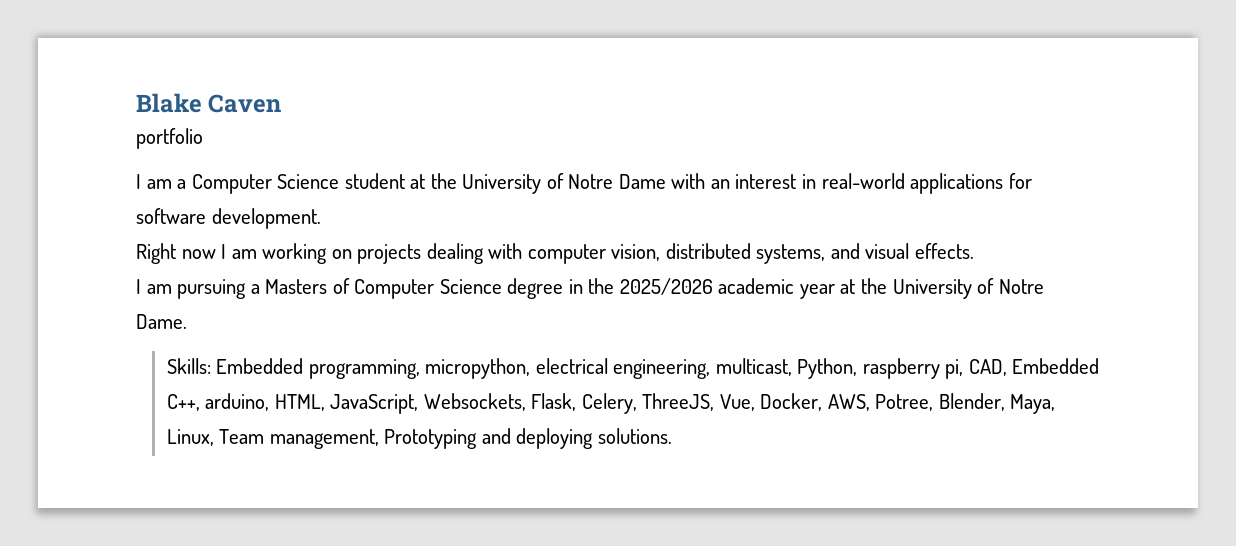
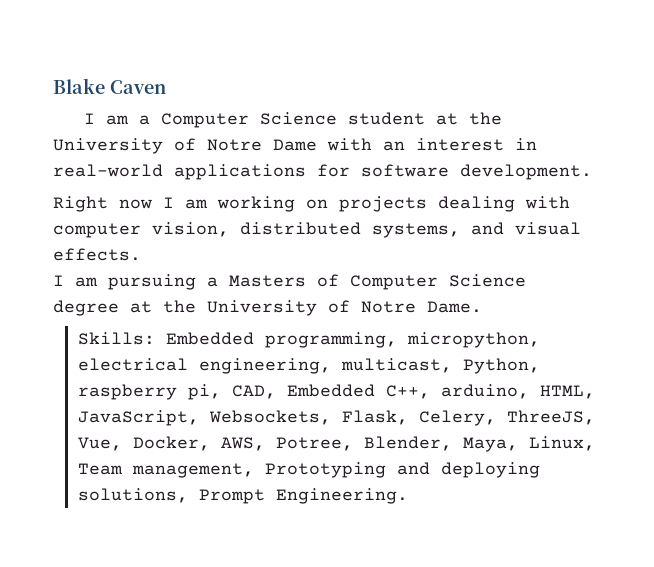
- portfolio
- I am pursuing a Masters of Computer Science degree in the 2025/2026 academic year at the University of Notre Dame.
+ I am pursuing a Masters of Computer Science degree at the University of Notre Dame.
- Skills: Embedded programming, micropython, electrical engineering, multicast, Python, raspberry pi, CAD, Embedded C++, arduino, HTML, JavaScript, Websockets, Flask, Celery, ThreeJS, Vue, Docker, AWS, Potree, Blender, Maya, Linux, Team management, Prototyping and deploying solutions.
+ Skills: Embedded programming, micropython, electrical engineering, multicast, Python, raspberry pi, CAD, Embedded C++, arduino, HTML, JavaScript, Websockets, Flask, Celery, ThreeJS, Vue, Docker, AWS, Potree, Blender, Maya, Linux, Team management, Prototyping and deploying solutions, Prompt Engineering.

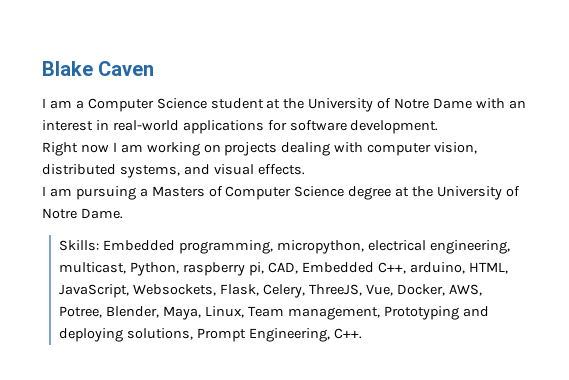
- Skills: Embedded programming, micropython, electrical engineering, multicast, Python, raspberry pi, CAD, Embedded C++, arduino, HTML, JavaScript, Websockets, Flask, Celery, ThreeJS, Vue, Docker, AWS, Potree, Blender, Maya, Linux, Team management, Prototyping and deploying solutions, Prompt Engineering.
+ Skills: Embedded programming, micropython, electrical engineering, multicast, Python, raspberry pi, CAD, Embedded C++, arduino, HTML, JavaScript, Websockets, Flask, Celery, ThreeJS, Vue, Docker, AWS, Potree, Blender, Maya, Linux, Team management, Prototyping and deploying solutions, Prompt Engineering, C++.

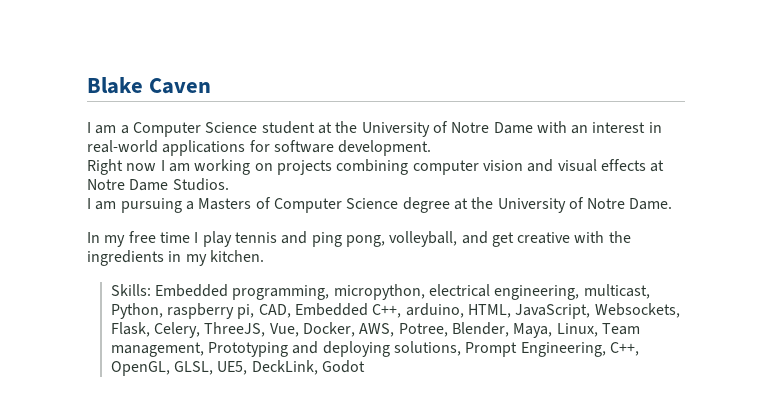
- Right now I am working on projects dealing with computer vision, distributed systems, and visual effects.
+ Right now I am working on projects combining computer vision and visual effects at Notre Dame Studios.
+ In my free time I play tennis and ping pong, volleyball, and get creative with the ingredients in my kitchen.
- Skills: Embedded programming, micropython, electrical engineering, multicast, Python, raspberry pi, CAD, Embedded C++, arduino, HTML, JavaScript, Websockets, Flask, Celery, ThreeJS, Vue, Docker, AWS, Potree, Blender, Maya, Linux, Team management, Prototyping and deploying solutions, Prompt Engineering, C++.
+ Skills: Embedded programming, micropython, electrical engineering, multicast, Python, raspberry pi, CAD, Embedded C++, arduino, HTML, JavaScript, Websockets, Flask, Celery, ThreeJS, Vue, Docker, AWS, Potree, Blender, Maya, Linux, Team management, Prototyping and deploying solutions, Prompt Engineering, C++, OpenGL, GLSL, UE5, DeckLink, Godot

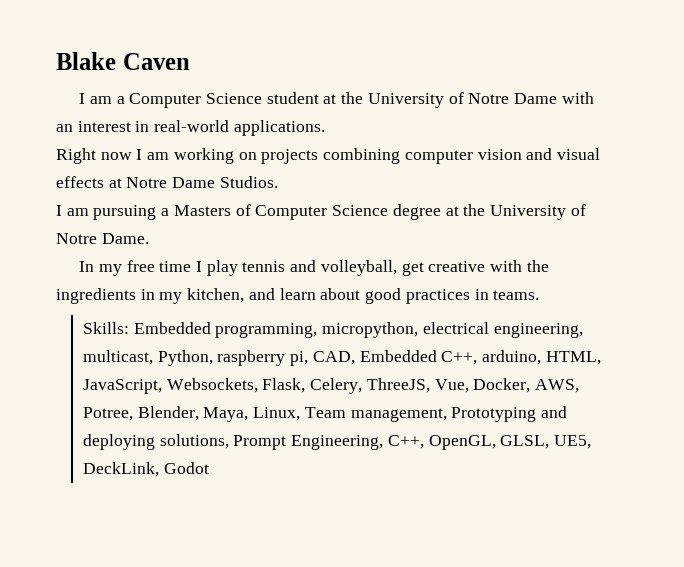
- I am a Computer Science student at the University of Notre Dame with an interest in real-world applications for software development.
+ I am a Computer Science student at the University of Notre Dame with an interest in real-world applications.
- In my free time I play tennis and ping pong, volleyball, and get creative with the ingredients in my kitchen.
+ In my free time I play tennis and volleyball, get creative with the ingredients in my kitchen, and learn about good practices in teams.

